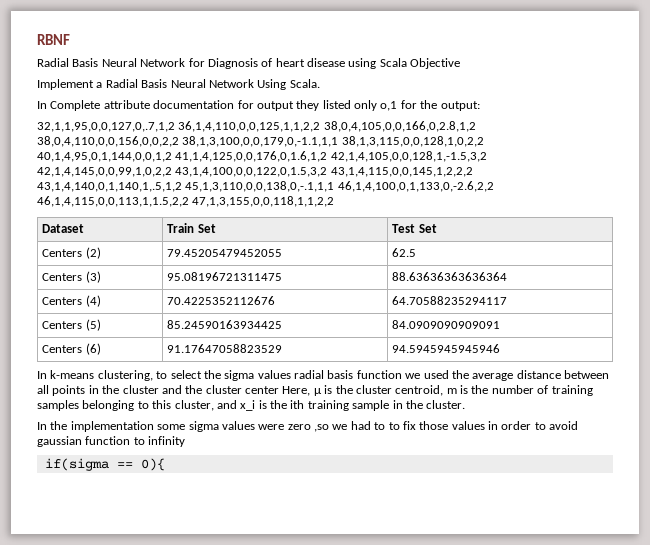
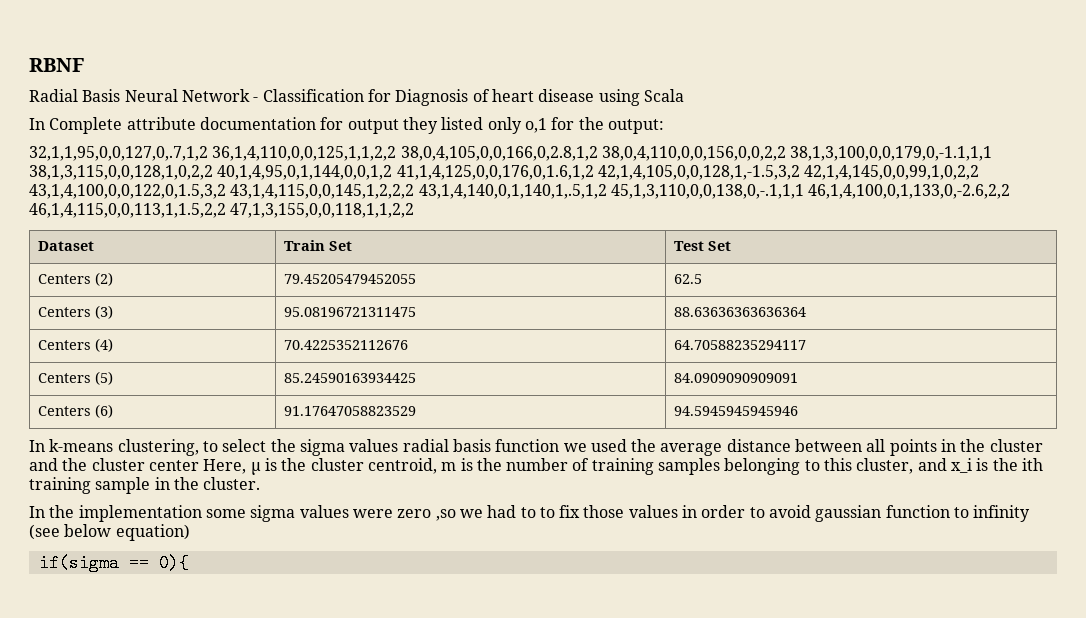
- Radial Basis Neural Network for Diagnosis of heart disease using Scala Objective
- Implement a Radial Basis Neural Network Using Scala.
+ Radial Basis Neural Network - Classification for Diagnosis of heart disease using Scala
- In the implementation some sigma values were zero ,so we had to to fix those values in order to avoid gaussian function to infinity
+ In the implementation some sigma values were zero ,so we had to to fix those values in order to avoid gaussian function to infinity (see below equation)

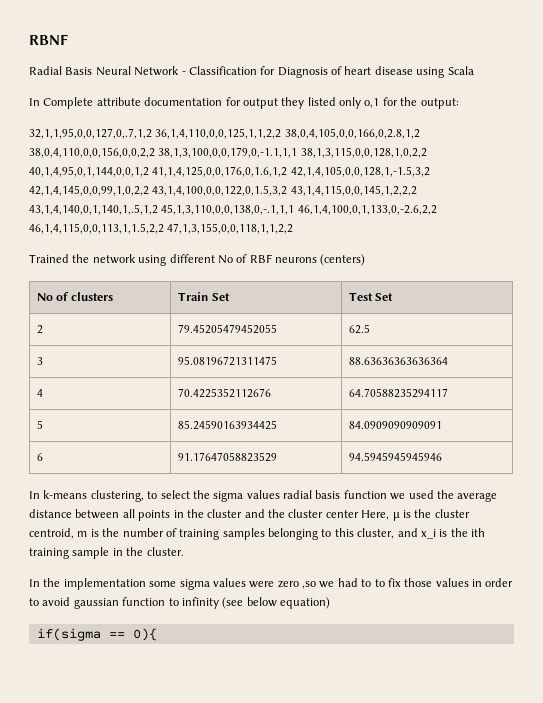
- Dataset | Train Set | Test Set
+ Trained the network using different No of RBF neurons (centers)
+ No of clusters | Train Set | Test Set
- Centers (2) | 79.45205479452055 | 62.5
+ 2 | 79.45205479452055 | 62.5
- Centers (3) | 95.08196721311475 | 88.63636363636364
+ 3 | 95.08196721311475 | 88.63636363636364
- Centers (4) | 70.4225352112676 | 64.70588235294117
+ 4 | 70.4225352112676 | 64.70588235294117
- Centers (5) | 85.24590163934425 | 84.0909090909091
+ 5 | 85.24590163934425 | 84.0909090909091
- Centers (6) | 91.17647058823529 | 94.5945945945946
+ 6 | 91.17647058823529 | 94.5945945945946

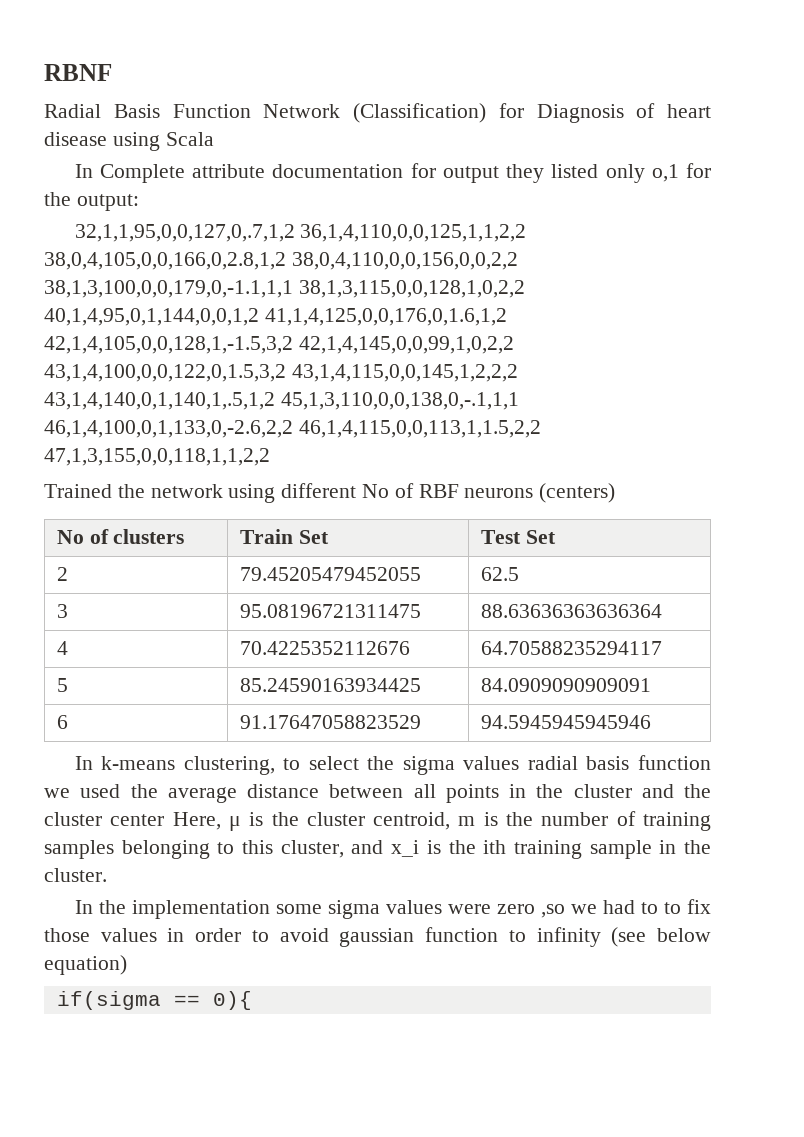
- Radial Basis Neural Network - Classification for Diagnosis of heart disease using Scala
+ Radial Basis Function Network (Classification) for Diagnosis of heart disease using Scala

